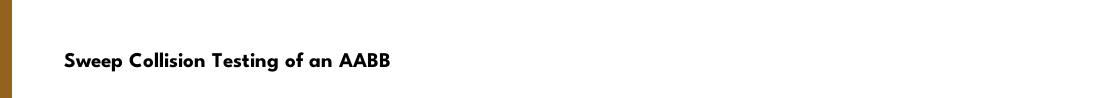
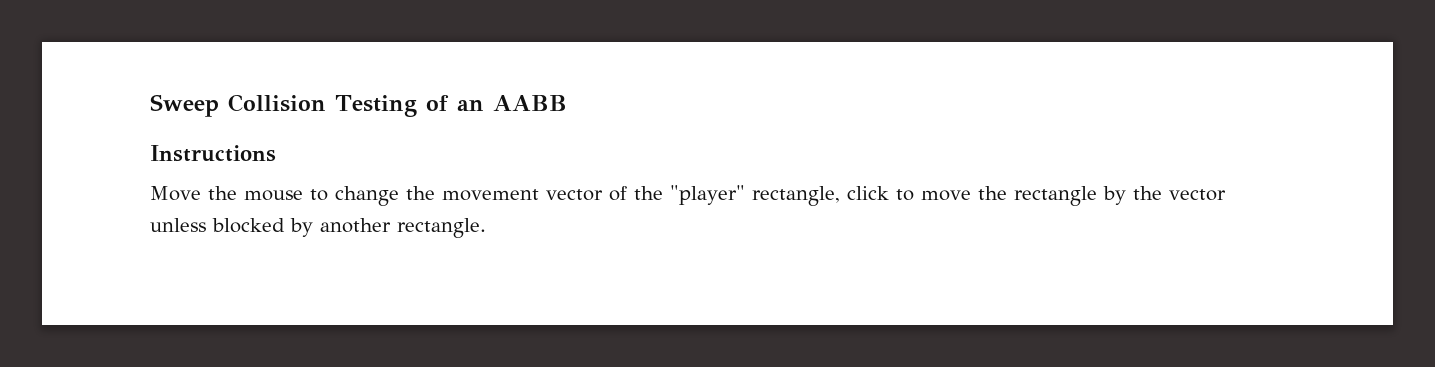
+ Instructions
+ Move the mouse to change the movement vector of the "player" rectangle, click to move the rectangle by the vector unless blocked by another rectangle.

